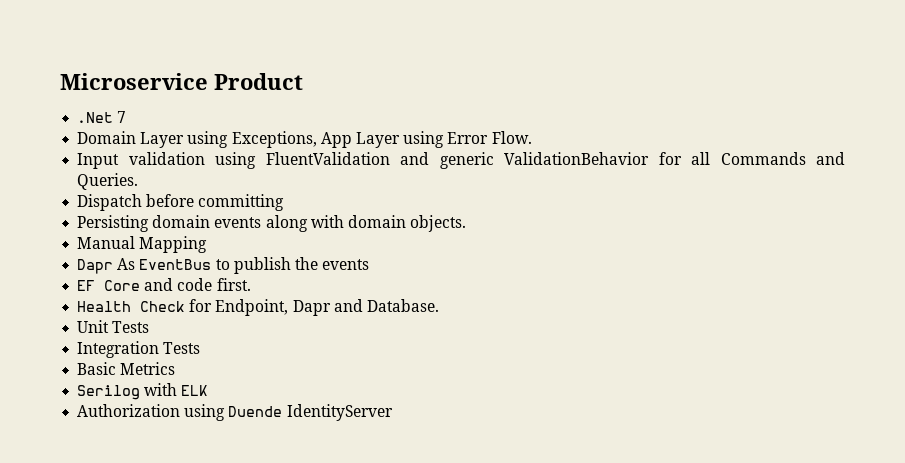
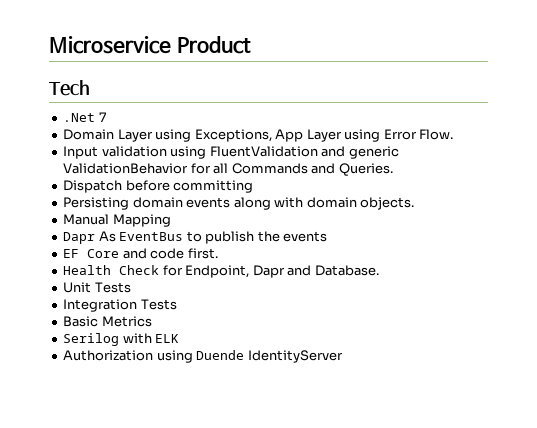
+ Tech

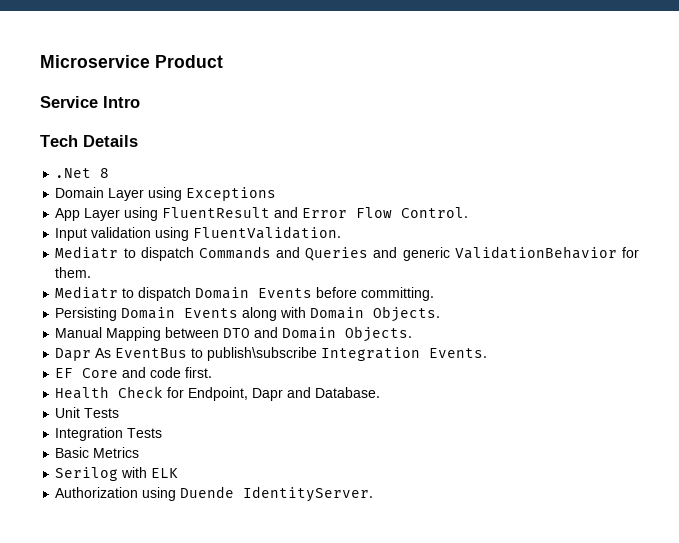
+ Service Intro
- Tech
+ Tech Details
- .Net 7
+ .Net 8
- Domain Layer using Exceptions, App Layer using Error Flow.
- Input validation using FluentValidation and generic ValidationBehavior for all Commands and Queries.
- Dispatch before committing
- Persisting domain events along with domain objects.
- Manual Mapping
+ Domain Layer using Exceptions
+ App Layer using FluentResult and Error Flow Control.
+ Input validation using FluentValidation.
+ Mediatr to dispatch Commands and Queries and generic ValidationBehavior for them.
+ Mediatr to dispatch Domain Events before committing.
+ Persisting Domain Events along with Domain Objects.
+ Manual Mapping between DTO and Domain Objects.
- Dapr As EventBus to publish the events
+ Dapr As EventBus to publish\subscribe Integration Events.
- Authorization using Duende IdentityServer
+ Authorization using Duende IdentityServer.

